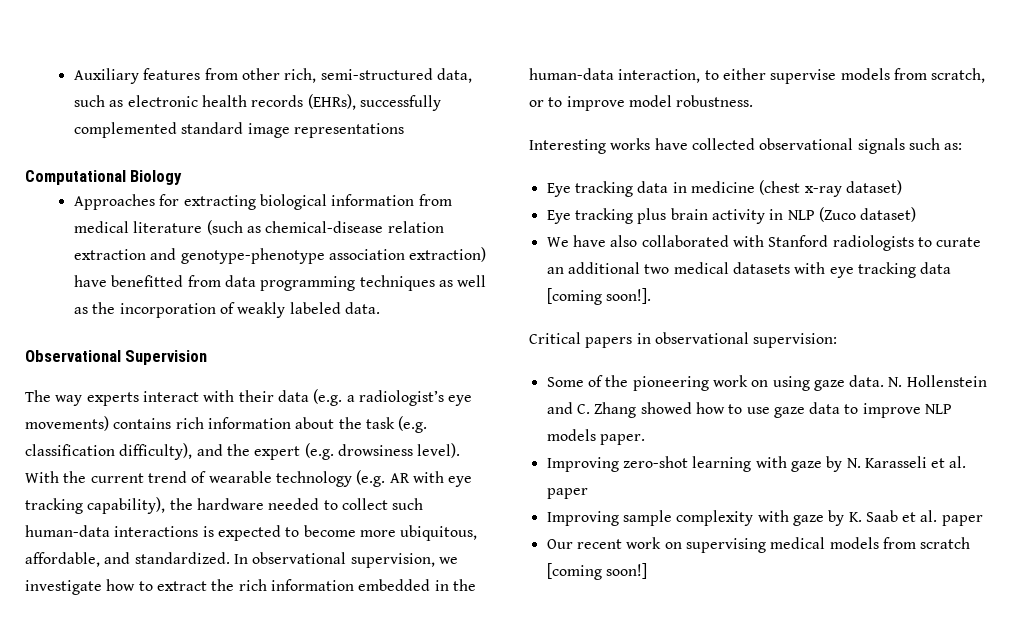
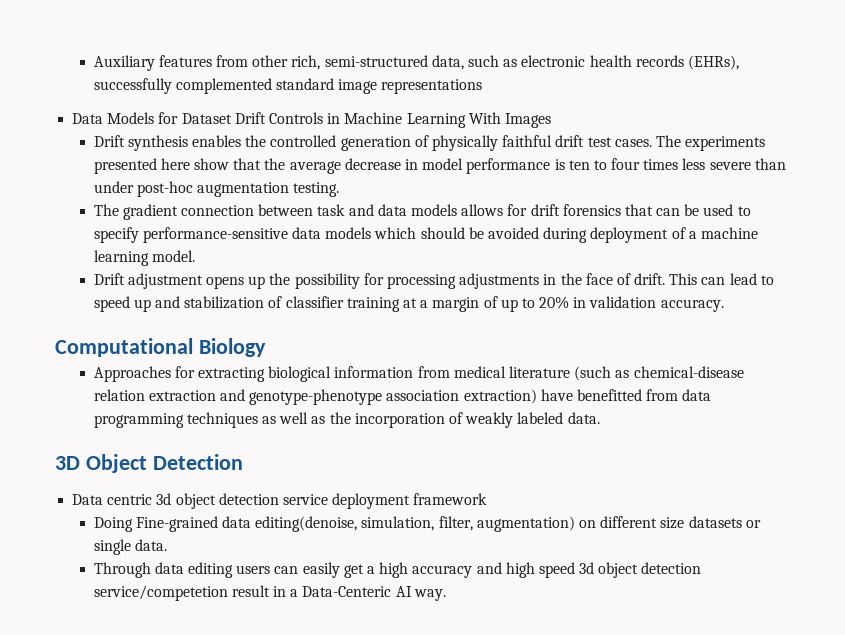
+ Data Models for Dataset Drift Controls in Machine Learning With Images
+ Drift synthesis enables the controlled generation of physically faithful drift test cases. The experiments presented here show that the average decrease in model performance is ten to four times less severe than under post-hoc augmentation testing.
+ The gradient connection between task and data models allows for drift forensics that can be used to specify performance-sensitive data models which should be avoided during deployment of a machine learning model.
+ Drift adjustment opens up the possibility for processing adjustments in the face of drift. This can lead to speed up and stabilization of classifier training at a margin of up to 20% in validation accuracy.
- Observational Supervision
- The way experts interact with their data (e.g. a radiologist’s eye movements) contains rich information about the task (e.g. classification difficulty), and the expert (e.g. drowsiness level). With the current trend of wearable technology (e.g. AR with eye tracking capability), the hardware needed to collect such human-data interactions is expected to become more ubiquitous, affordable, and standardized. In observational supervision, we investigate how to extract the rich information embedded in the human-data interaction, to either supervise models from scratch, or to improve model robustness.
- Interesting works have collected observational signals such as:
- Eye tracking data in medicine (chest x-ray dataset)
- Eye tracking plus brain activity in NLP (Zuco dataset)
- We have also collaborated with Stanford radiologists to curate an additional two medical datasets with eye tracking data [coming soon!].
- Critical papers in observational supervision:
- Some of the pioneering work on using gaze data. N. Hollenstein and C. Zhang showed how to use gaze data to improve NLP models paper.
- Improving zero-shot learning with gaze by N. Karasseli et al. paper
- Improving sample complexity with gaze by K. Saab et al. paper
- Our recent work on supervising medical models from scratch [coming soon!]
+ 3D Object Detection
+ Data centric 3d object detection service deployment framework
+ Doing Fine-grained data editing(denoise, simulation, filter, augmentation) on different size datasets or single data.
+ Through data editing users can easily get a high accuracy and high speed 3d object detection service/competetion result in a Data-Centeric AI way.

